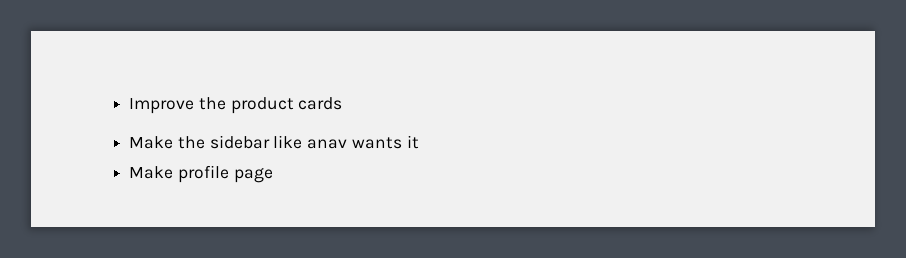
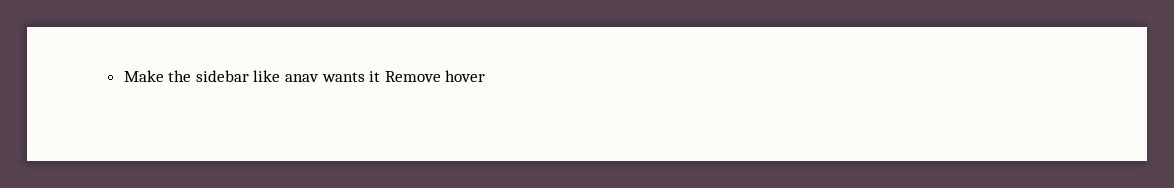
- Improve the product cards
- Make the sidebar like anav wants it
- Make profile page
+ Make the sidebar like anav wants it Remove hover

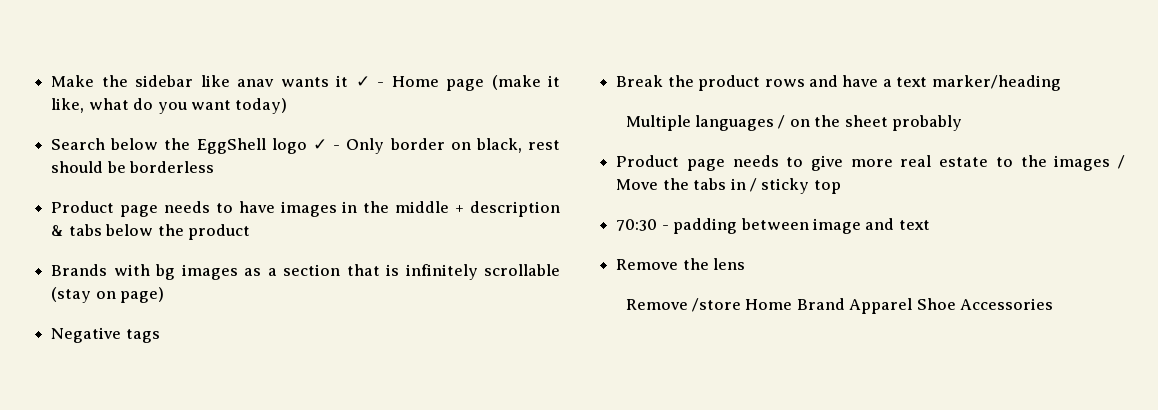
- Make the sidebar like anav wants it Remove hover
+ Make the sidebar like anav wants it ✓ - Home page (make it like, what do you want today)
+ Search below the EggShell logo ✓ - Only border on black, rest should be borderless
+ Product page needs to have images in the middle + description & tabs below the product
+ Brands with bg images as a section that is infinitely scrollable (stay on page)
+ Negative tags
+ Break the product rows and have a text marker/heading
+ Multiple languages / on the sheet probably
+ Product page needs to give more real estate to the images / Move the tabs in / sticky top
+ 70:30 - padding between image and text
+ Remove the lens
+ Remove /store Home Brand Apparel Shoe Accessories

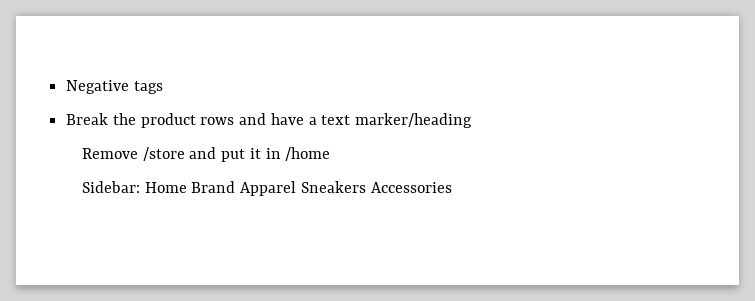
- Make the sidebar like anav wants it ✓ - Home page (make it like, what do you want today)
- Search below the EggShell logo ✓ - Only border on black, rest should be borderless
- Product page needs to have images in the middle + description & tabs below the product
- Brands with bg images as a section that is infinitely scrollable (stay on page)
- Multiple languages / on the sheet probably
- Product page needs to give more real estate to the images / Move the tabs in / sticky top
- 70:30 - padding between image and text
- Remove the lens
- Remove /store Home Brand Apparel Shoe Accessories
+ Remove /store and put it in /home
+ Sidebar: Home Brand Apparel Sneakers Accessories

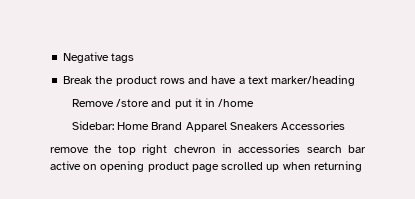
+ remove the top right chevron in accessories search bar active on opening product page scrolled up when returning

